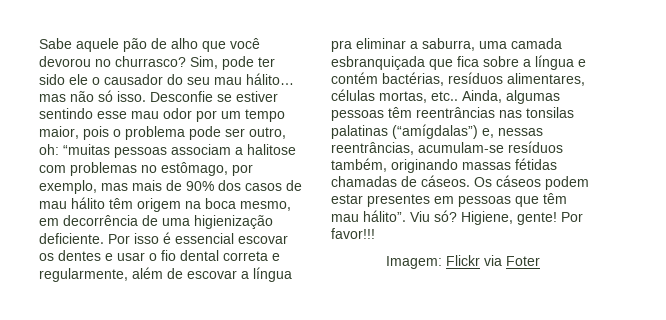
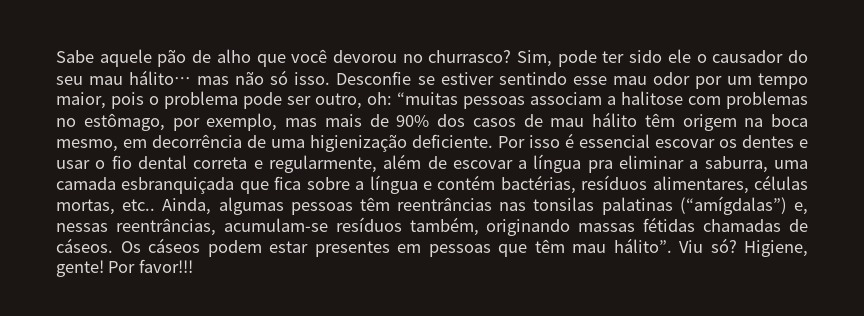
- Imagem: Flickr via Foter

